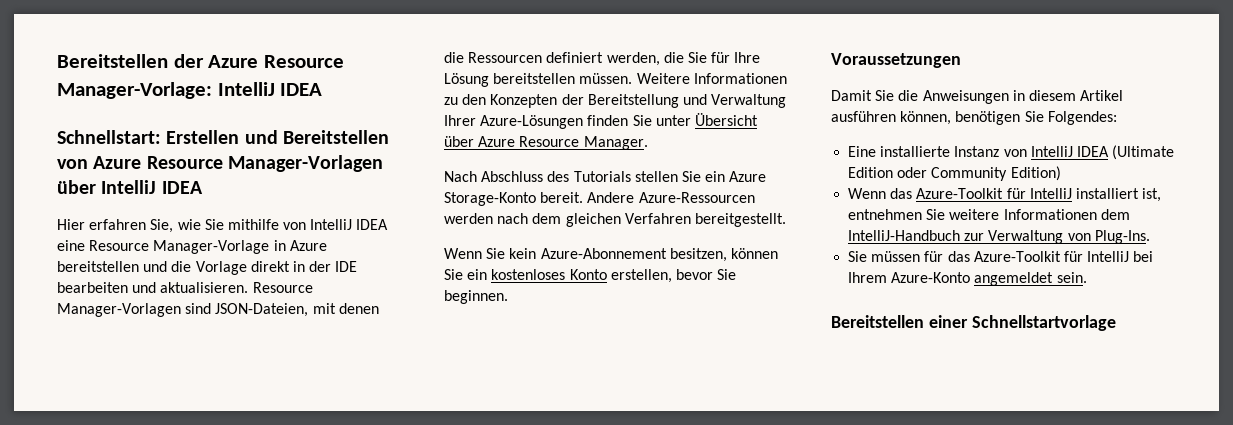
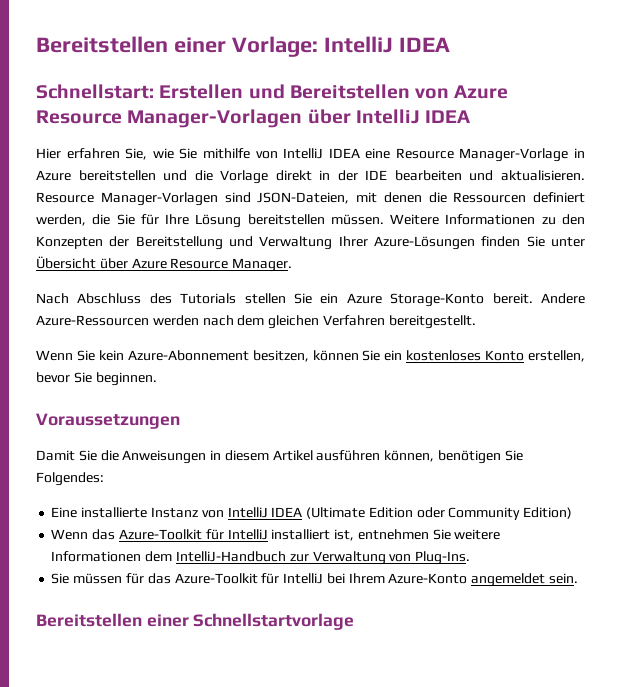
- Bereitstellen der Azure Resource Manager-Vorlage: IntelliJ IDEA
+ Bereitstellen einer Vorlage: IntelliJ IDEA

